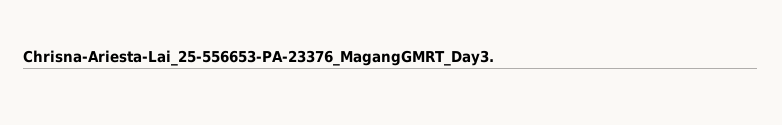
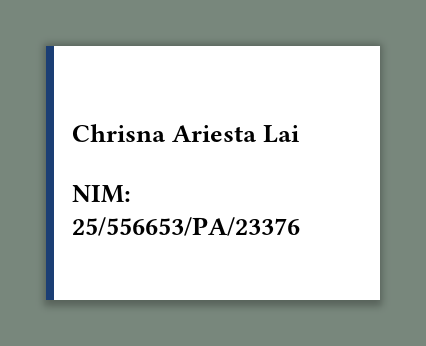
- Chrisna-Ariesta-Lai_25-556653-PA-23376_MagangGMRT_Day3.
+ Chrisna Ariesta Lai
+ NIM: 25/556653/PA/23376

